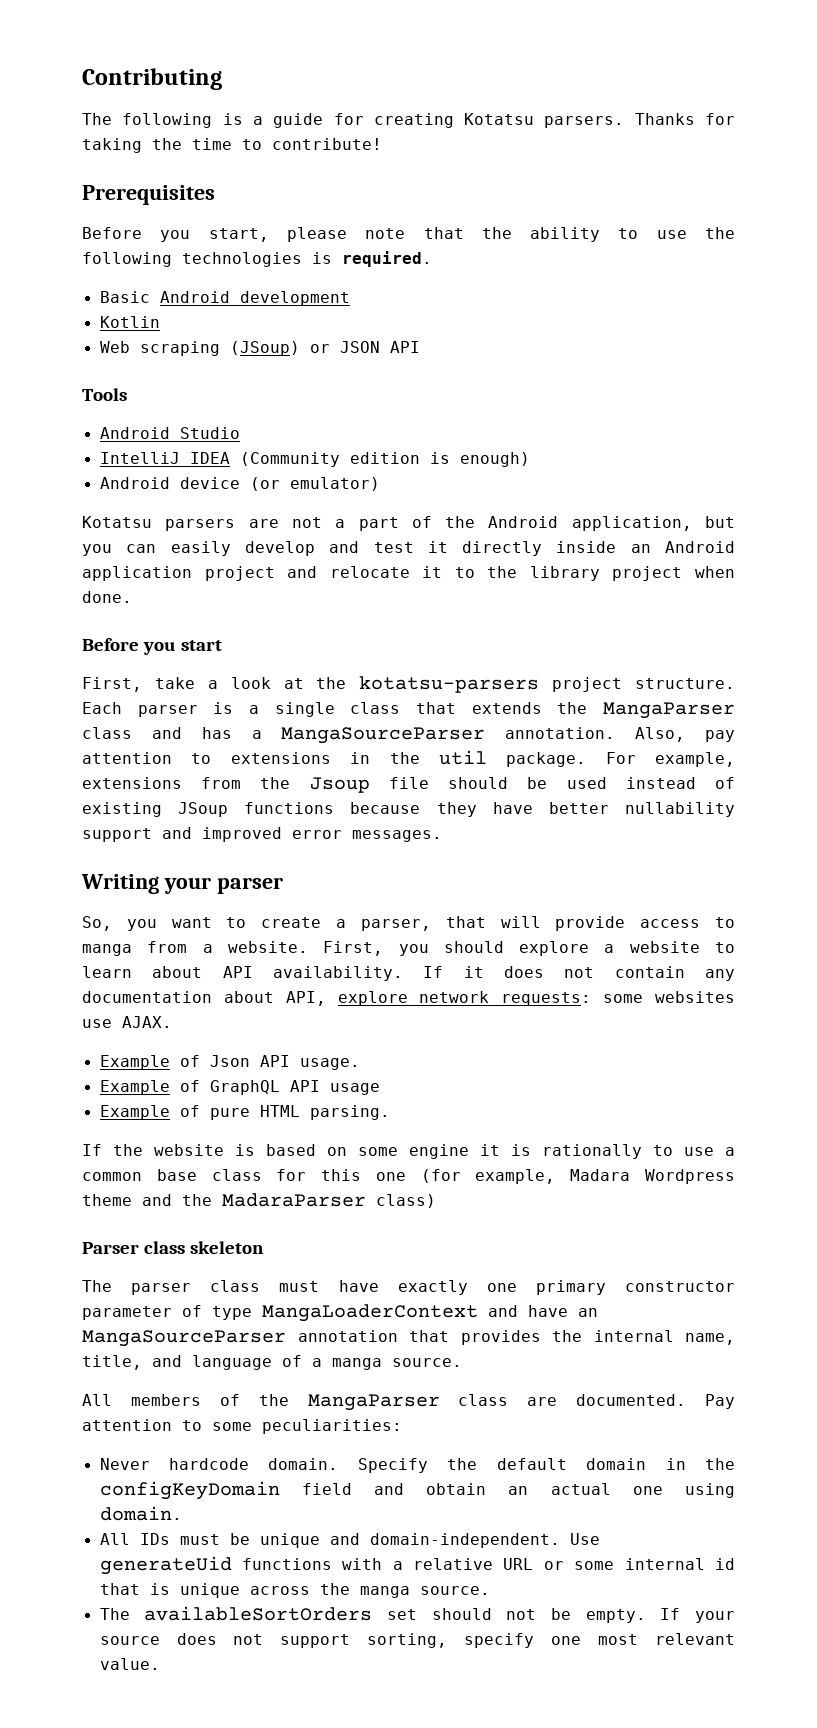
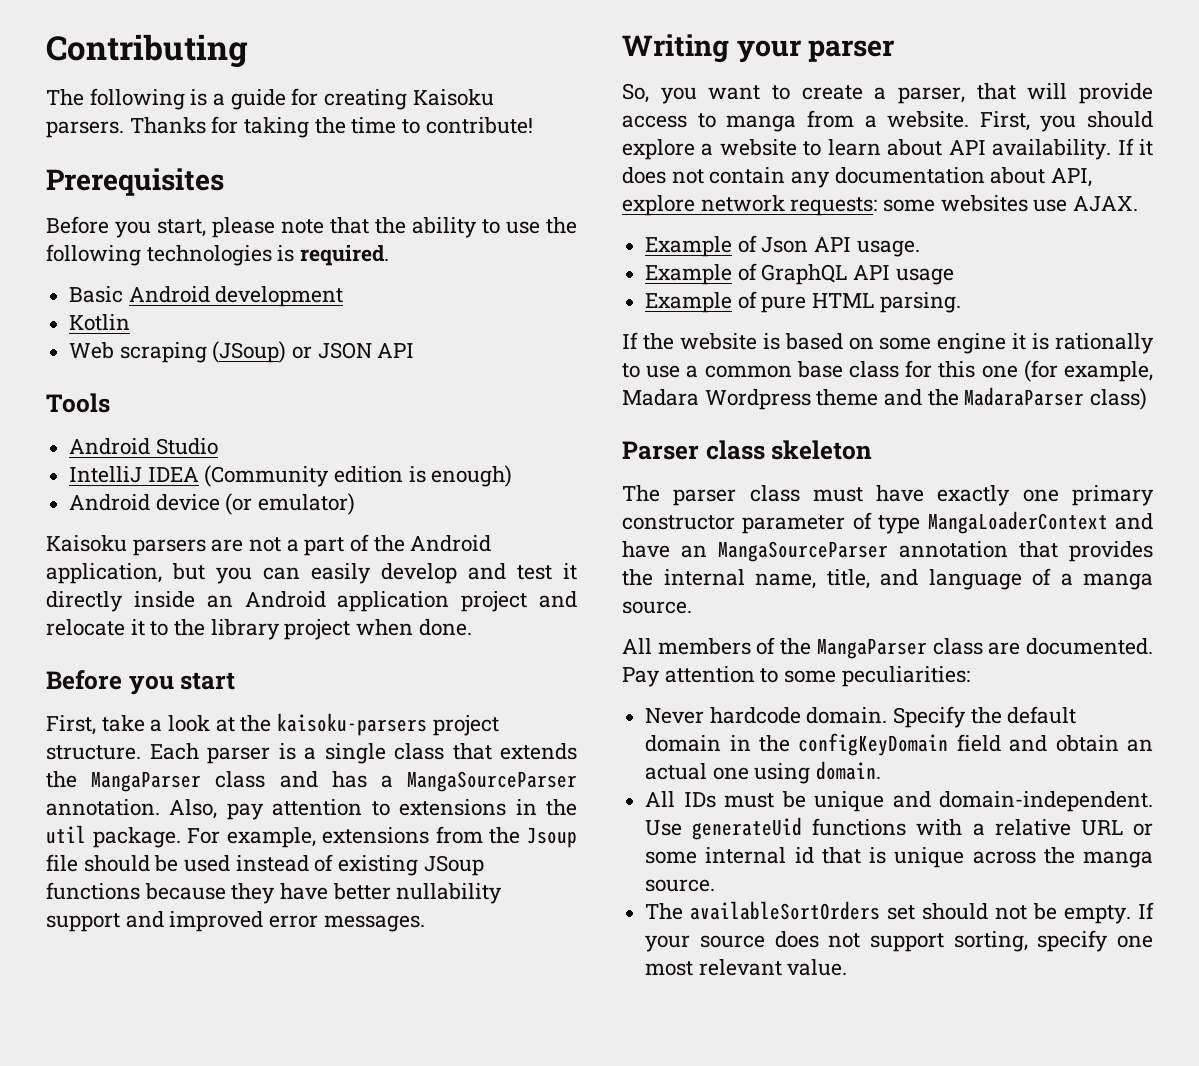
- The following is a guide for creating Kotatsu parsers.
+ The following is a guide for creating Kaisoku parsers.
- Kotatsu parsers are not a part of the Android application, but you can easily develop and test it directly inside an Android application project and relocate it to the library project when done.
+ Kaisoku parsers are not a part of the Android application, but you can easily develop and test it directly inside an Android application project and relocate it to the library project when done.
- First, take a look at the kotatsu-parsers project structure.
+ First, take a look at the kaisoku-parsers project structure.

